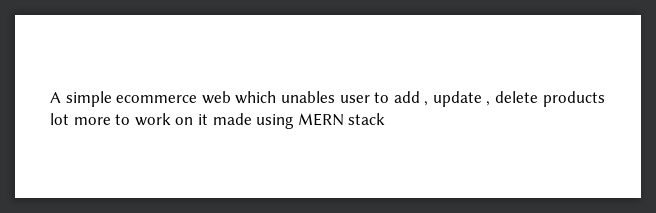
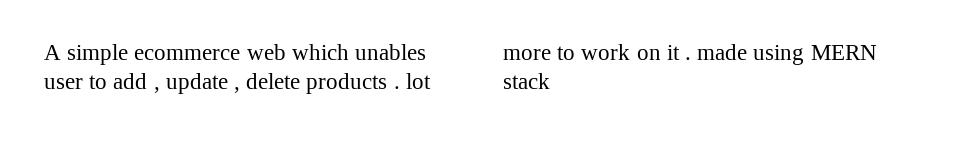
- A simple ecommerce web which unables user to add , update , delete products lot more to work on it made using MERN stack
+ A simple ecommerce web which unables user to add , update , delete products . lot more to work on it . made using MERN stack

